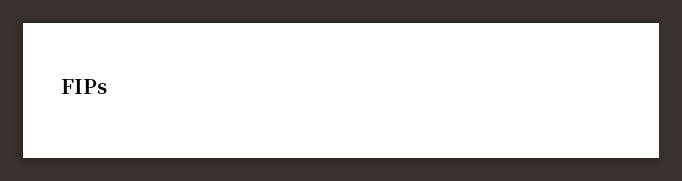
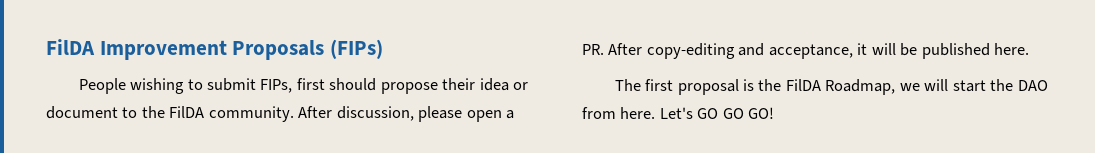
- FIPs
+ FilDA Improvement Proposals (FIPs)
+ People wishing to submit FIPs, first should propose their idea or document to the FilDA community. After discussion, please open a PR. After copy-editing and acceptance, it will be published here.
+ The first proposal is the FilDA Roadmap, we will start the DAO from here. Let's GO GO GO!

